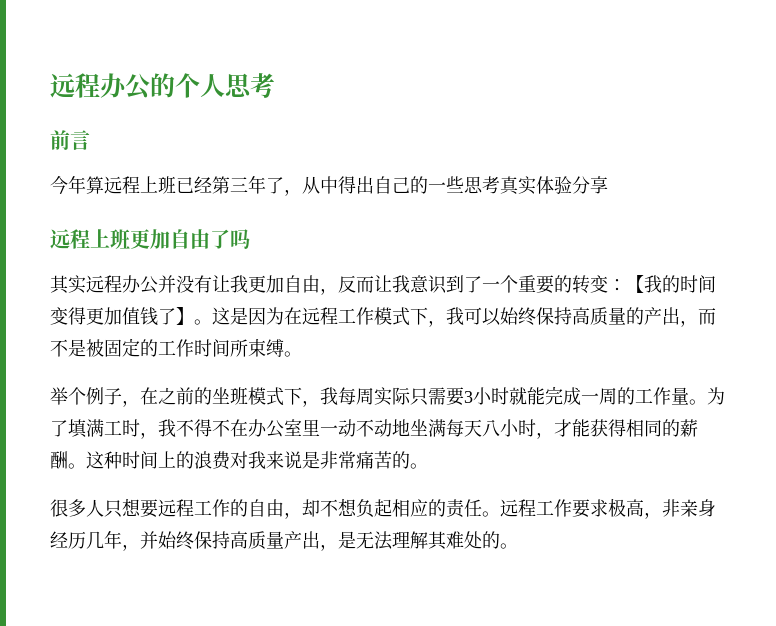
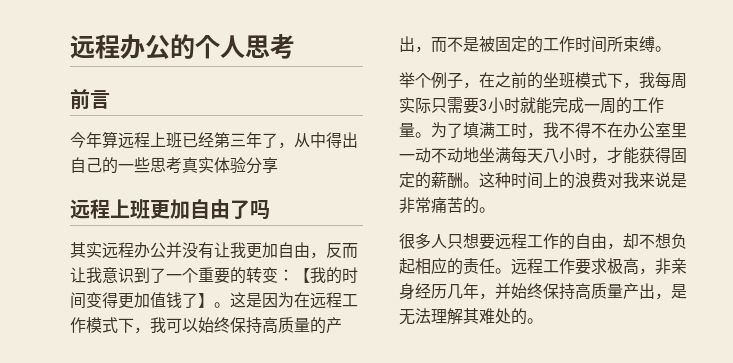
- 为了填满工时，我不得不在办公室里一动不动地坐满每天八小时，才能获得相同的薪酬。
+ 为了填满工时，我不得不在办公室里一动不动地坐满每天八小时，才能获得固定的薪酬。

